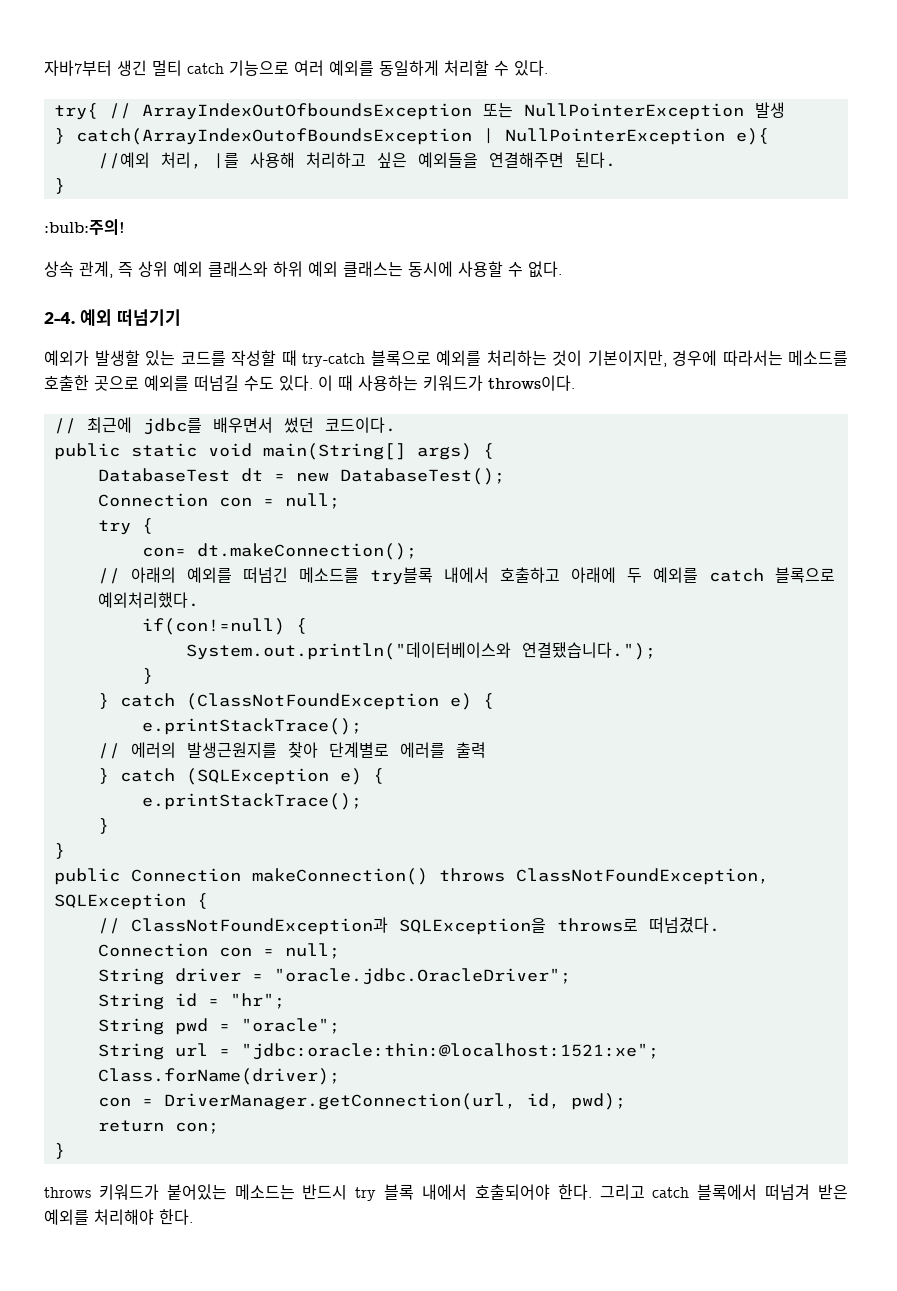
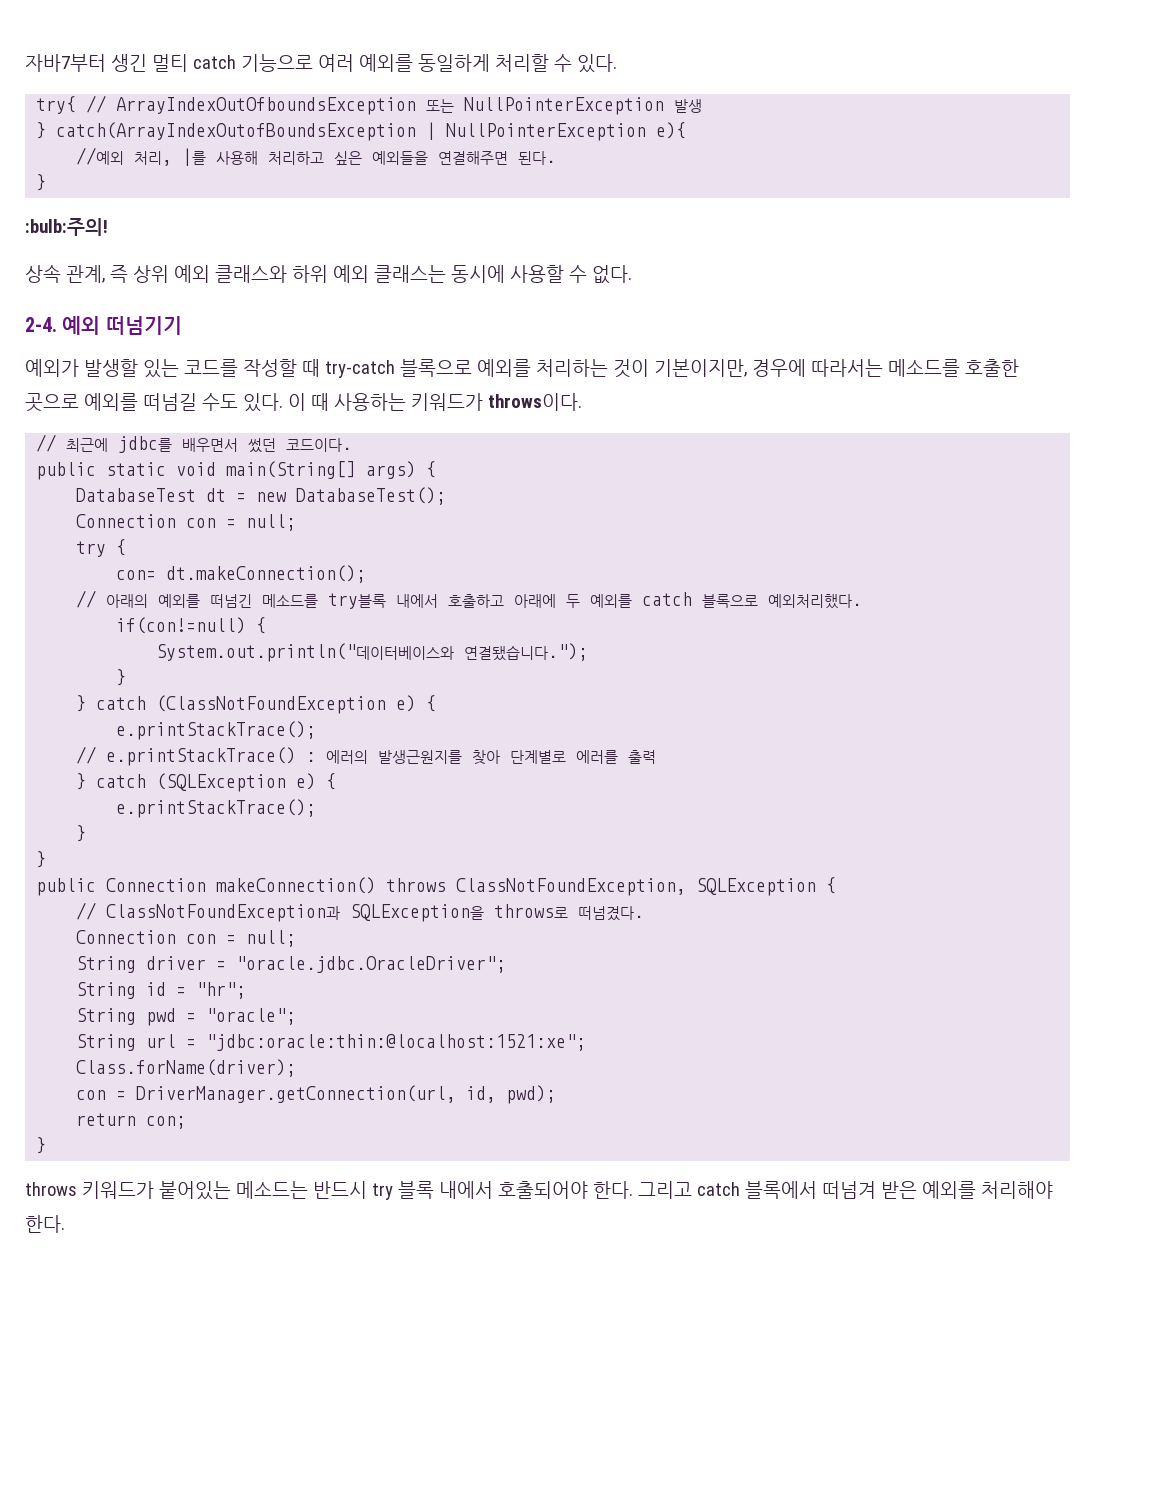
- // 에러의 발생근원지를 찾아 단계별로 에러를 출력
+ // e.printStackTrace() : 에러의 발생근원지를 찾아 단계별로 에러를 출력

